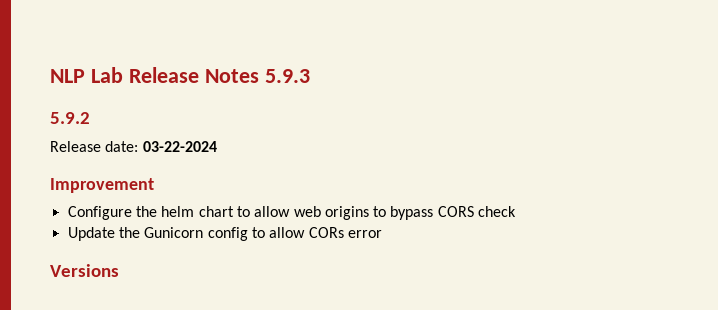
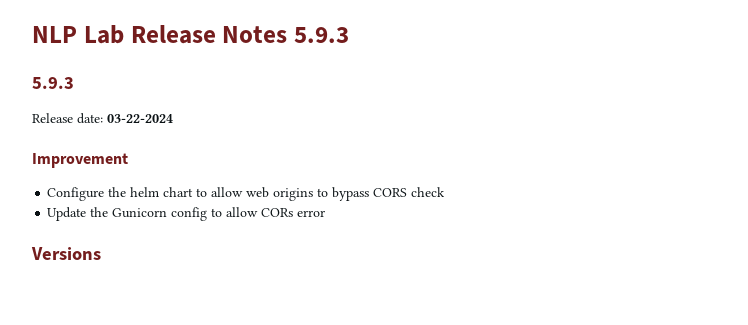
  NLP Lab Release Notes 5.9.3
- 5.9.2
+ 5.9.3

